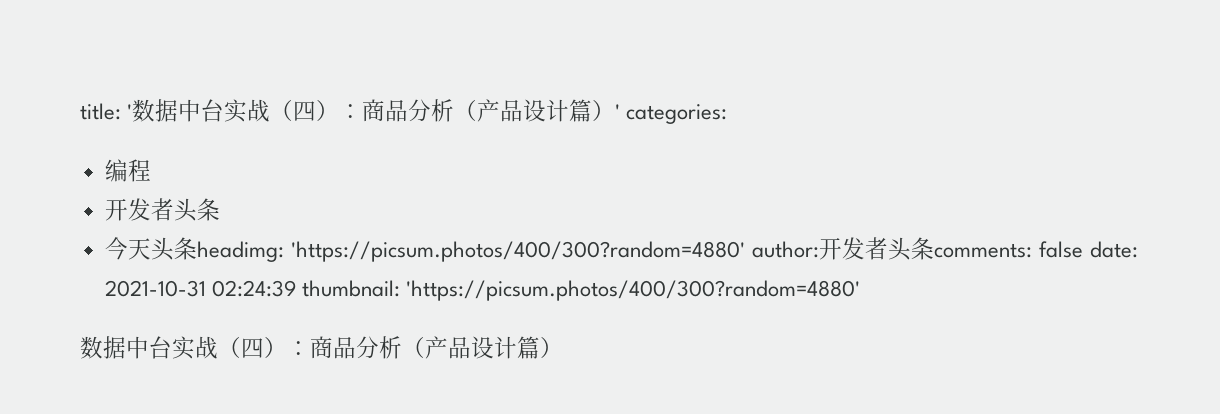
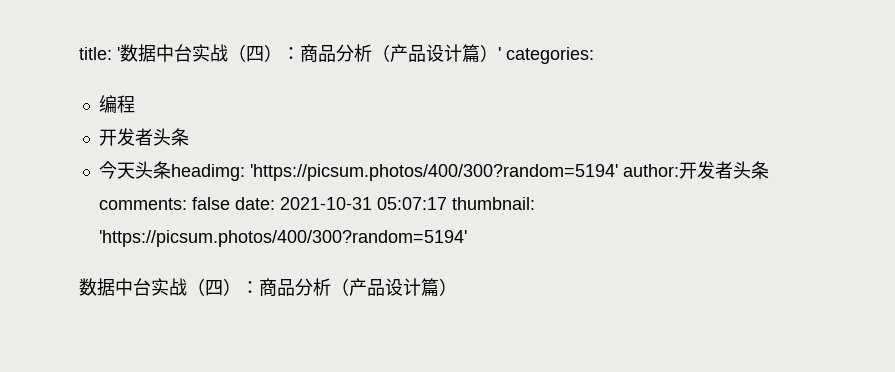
- 今天头条headimg: 'https://picsum.photos/400/300?random=4880' author:开发者头条comments: false date: 2021-10-31 02:24:39 thumbnail: 'https://picsum.photos/400/300?random=4880'
+ 今天头条headimg: 'https://picsum.photos/400/300?random=5194' author:开发者头条comments: false date: 2021-10-31 05:07:17 thumbnail: 'https://picsum.photos/400/300?random=5194'

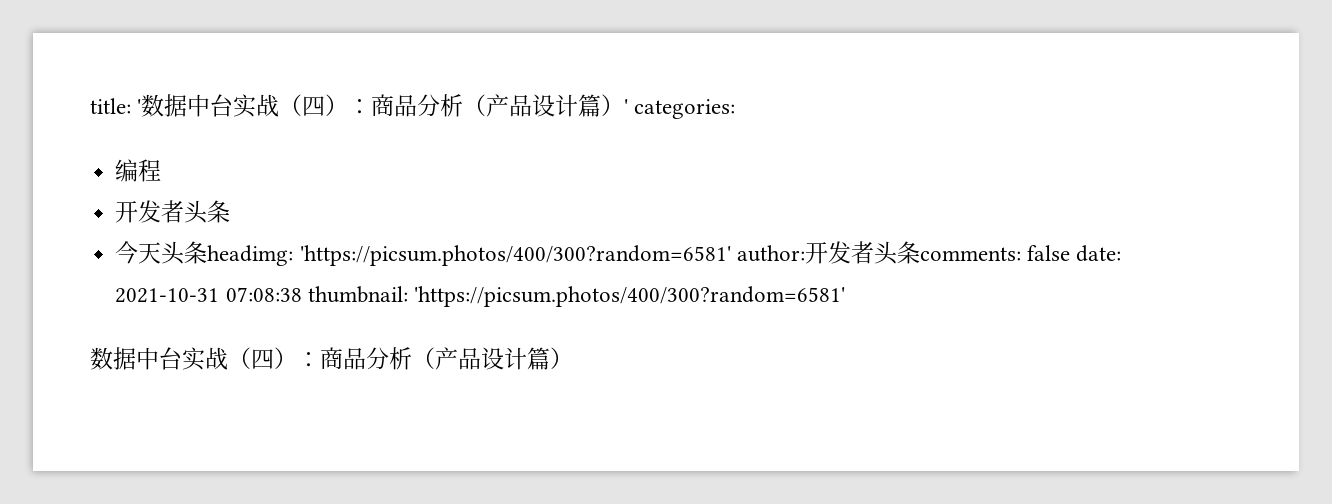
- 今天头条headimg: 'https://picsum.photos/400/300?random=5194' author:开发者头条comments: false date: 2021-10-31 05:07:17 thumbnail: 'https://picsum.photos/400/300?random=5194'
+ 今天头条headimg: 'https://picsum.photos/400/300?random=6581' author:开发者头条comments: false date: 2021-10-31 07:08:38 thumbnail: 'https://picsum.photos/400/300?random=6581'

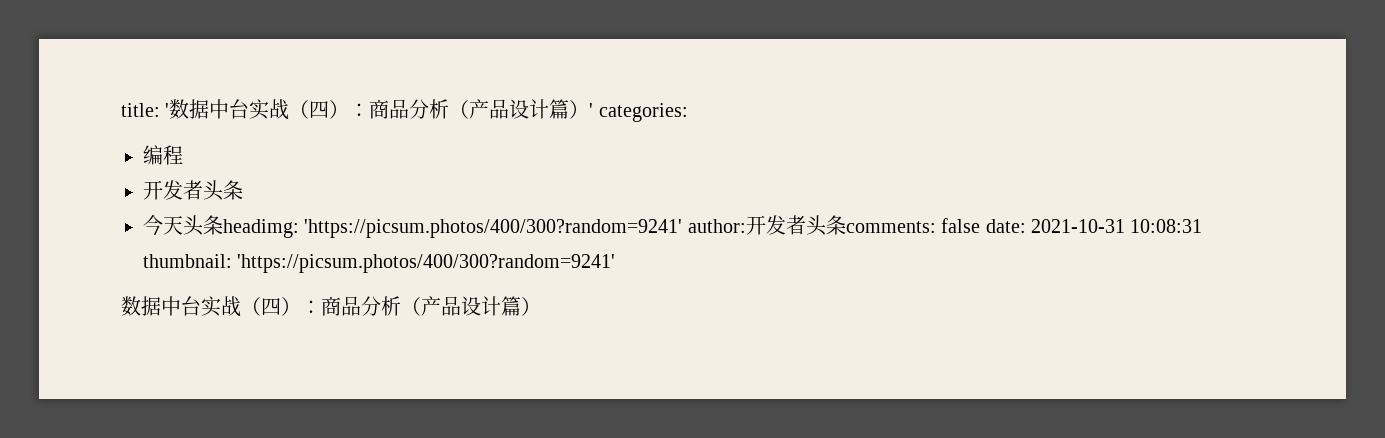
- 今天头条headimg: 'https://picsum.photos/400/300?random=6581' author:开发者头条comments: false date: 2021-10-31 07:08:38 thumbnail: 'https://picsum.photos/400/300?random=6581'
+ 今天头条headimg: 'https://picsum.photos/400/300?random=9241' author:开发者头条comments: false date: 2021-10-31 10:08:31 thumbnail: 'https://picsum.photos/400/300?random=9241'

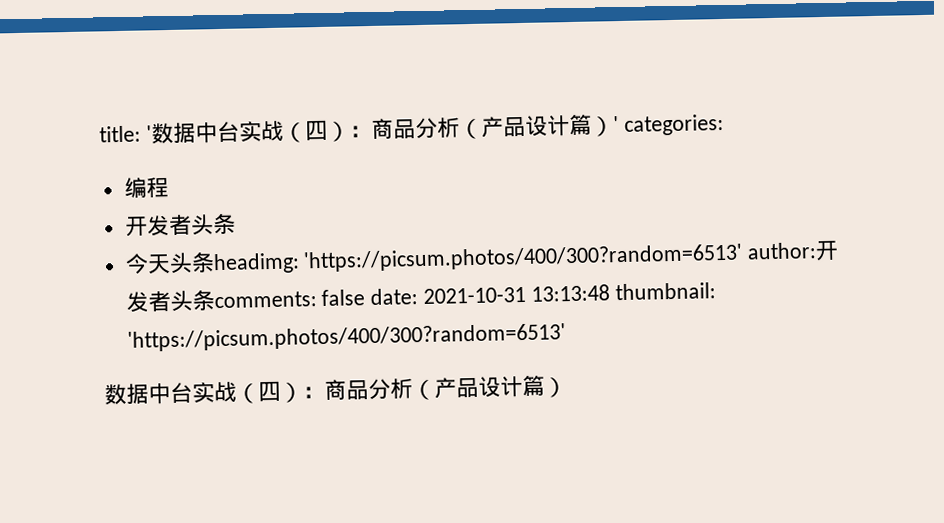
- 今天头条headimg: 'https://picsum.photos/400/300?random=9241' author:开发者头条comments: false date: 2021-10-31 10:08:31 thumbnail: 'https://picsum.photos/400/300?random=9241'
+ 今天头条headimg: 'https://picsum.photos/400/300?random=6513' author:开发者头条comments: false date: 2021-10-31 13:13:48 thumbnail: 'https://picsum.photos/400/300?random=6513'

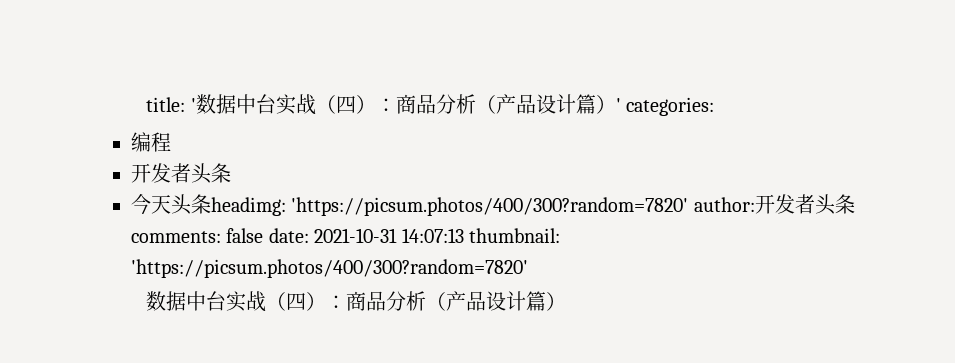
- 今天头条headimg: 'https://picsum.photos/400/300?random=6513' author:开发者头条comments: false date: 2021-10-31 13:13:48 thumbnail: 'https://picsum.photos/400/300?random=6513'
+ 今天头条headimg: 'https://picsum.photos/400/300?random=7820' author:开发者头条comments: false date: 2021-10-31 14:07:13 thumbnail: 'https://picsum.photos/400/300?random=7820'

